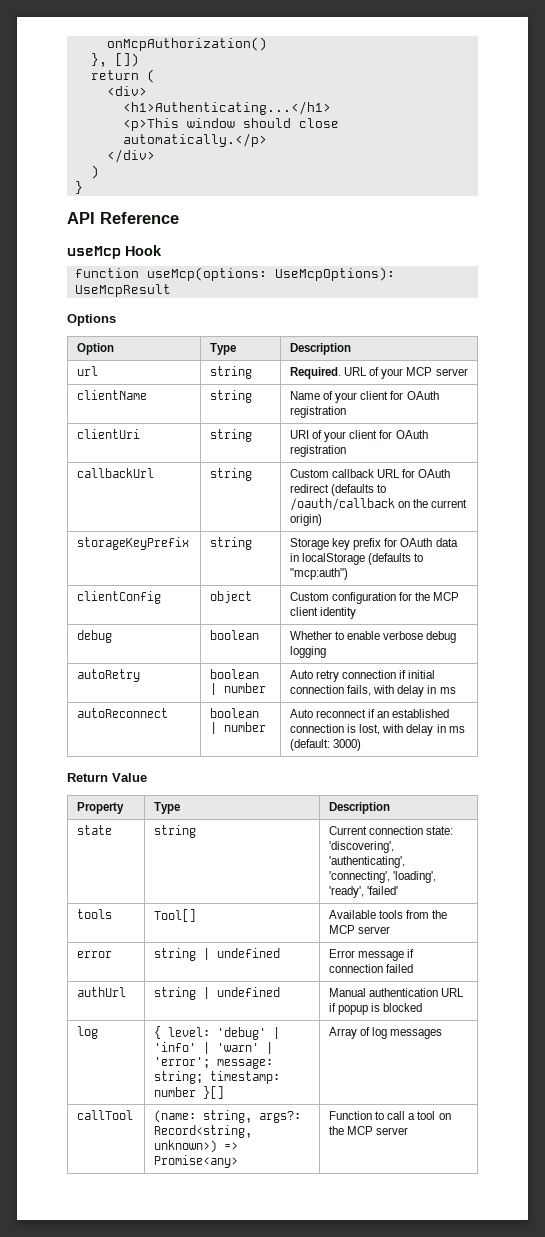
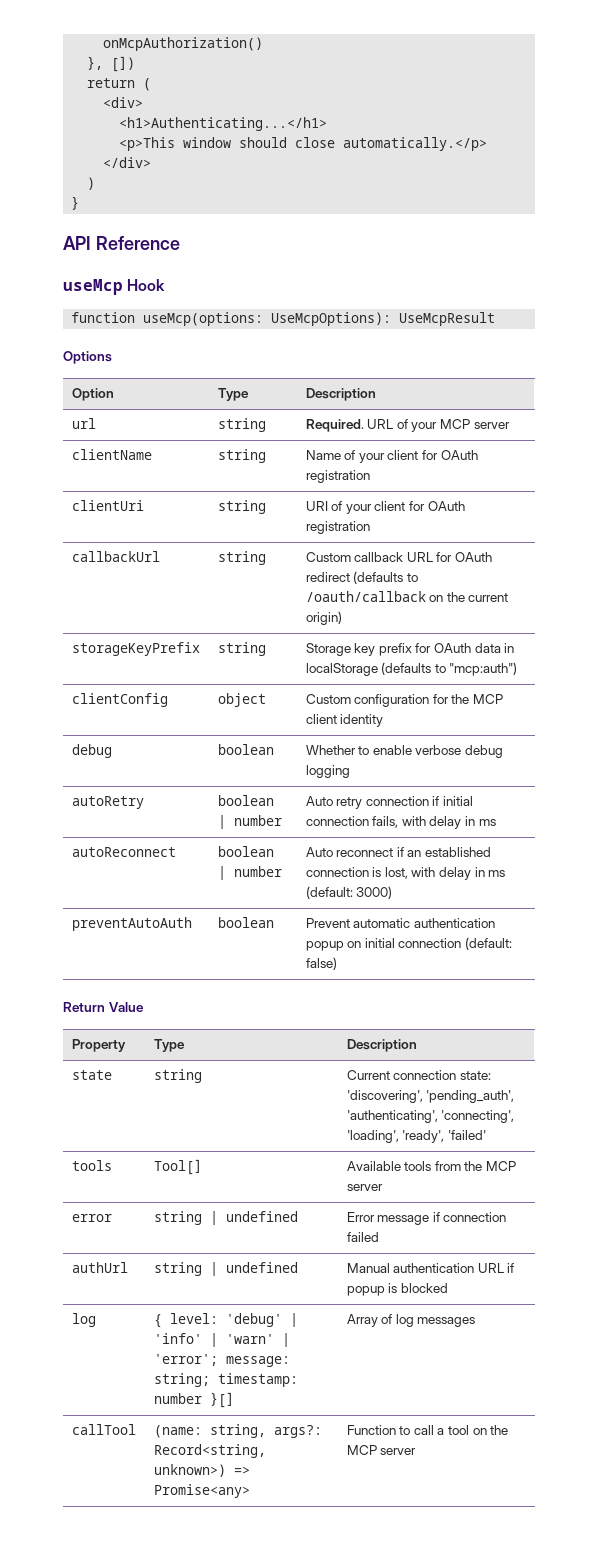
+ preventAutoAuth | boolean | Prevent automatic authentication popup on initial connection (default: false)
- state | string | Current connection state: 'discovering', 'authenticating', 'connecting', 'loading', 'ready', 'failed'
+ state | string | Current connection state: 'discovering', 'pending_auth', 'authenticating', 'connecting', 'loading', 'ready', 'failed'

